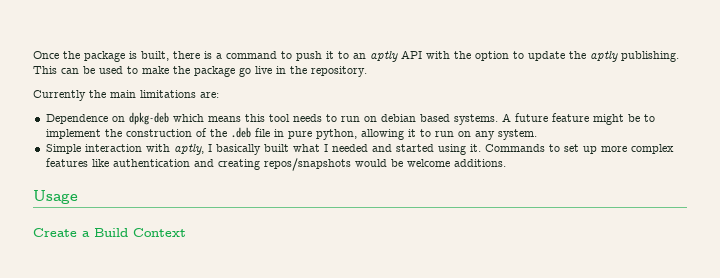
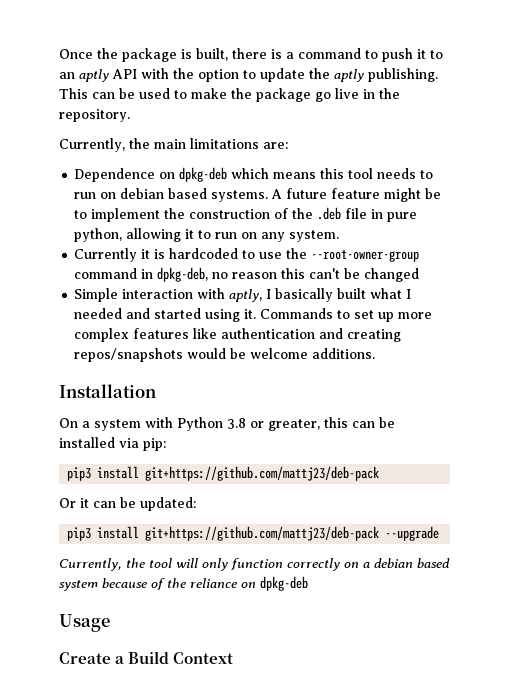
- Currently the main limitations are:
+ Currently, the main limitations are:
+ Currently it is hardcoded to use the --root-owner-group command in dpkg-deb, no reason this can't be changed
+ Installation
+ On a system with Python 3.8 or greater, this can be installed via pip:
+ pip3 install git+https://github.com/mattj23/deb-pack
+ Or it can be updated:
+ pip3 install git+https://github.com/mattj23/deb-pack --upgrade
+ Currently, the tool will only function correctly on a debian based system because of the reliance on dpkg-deb

